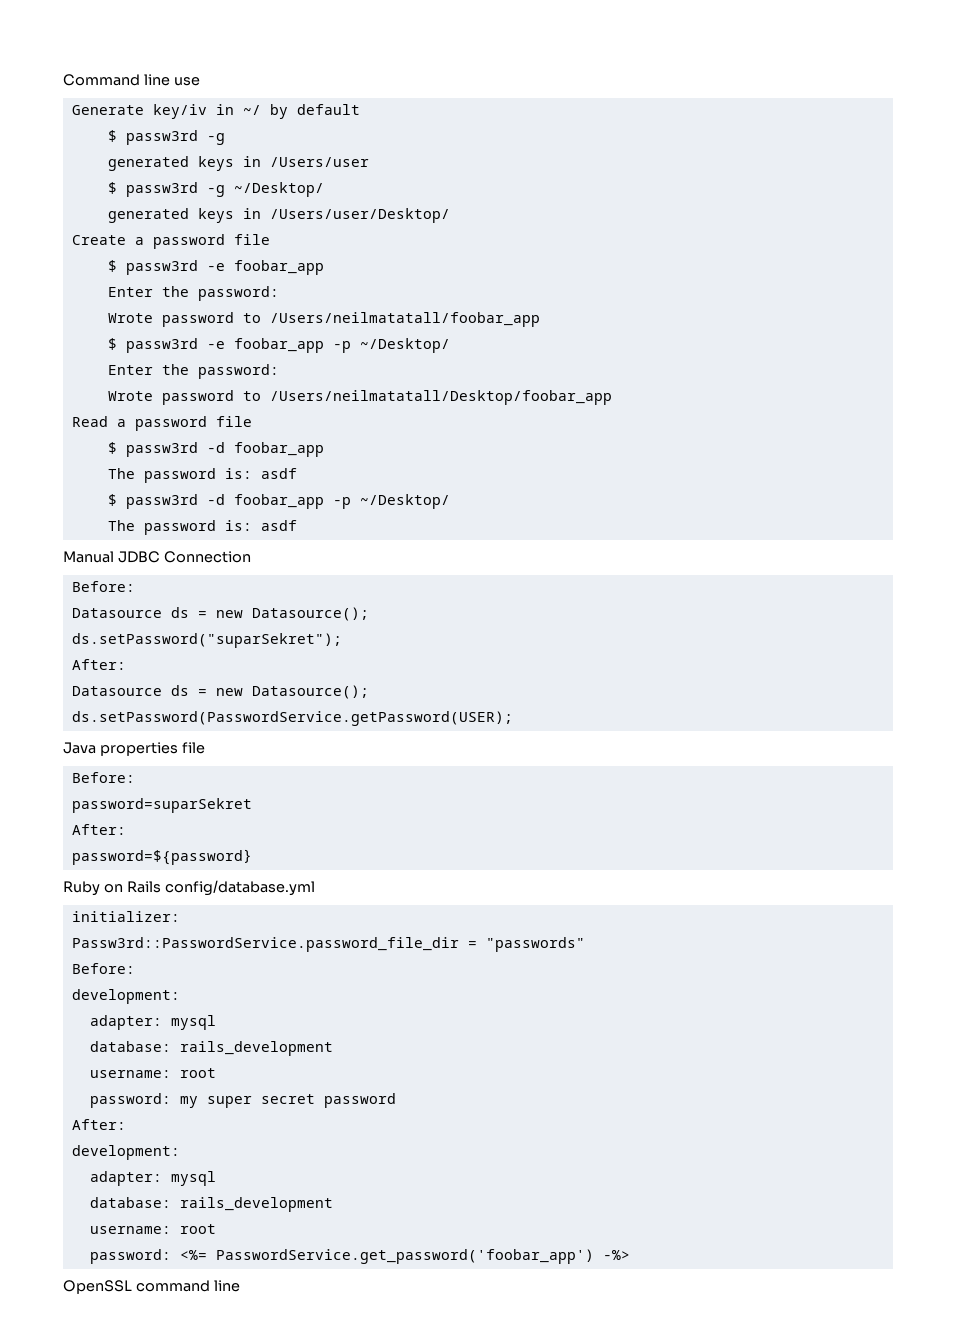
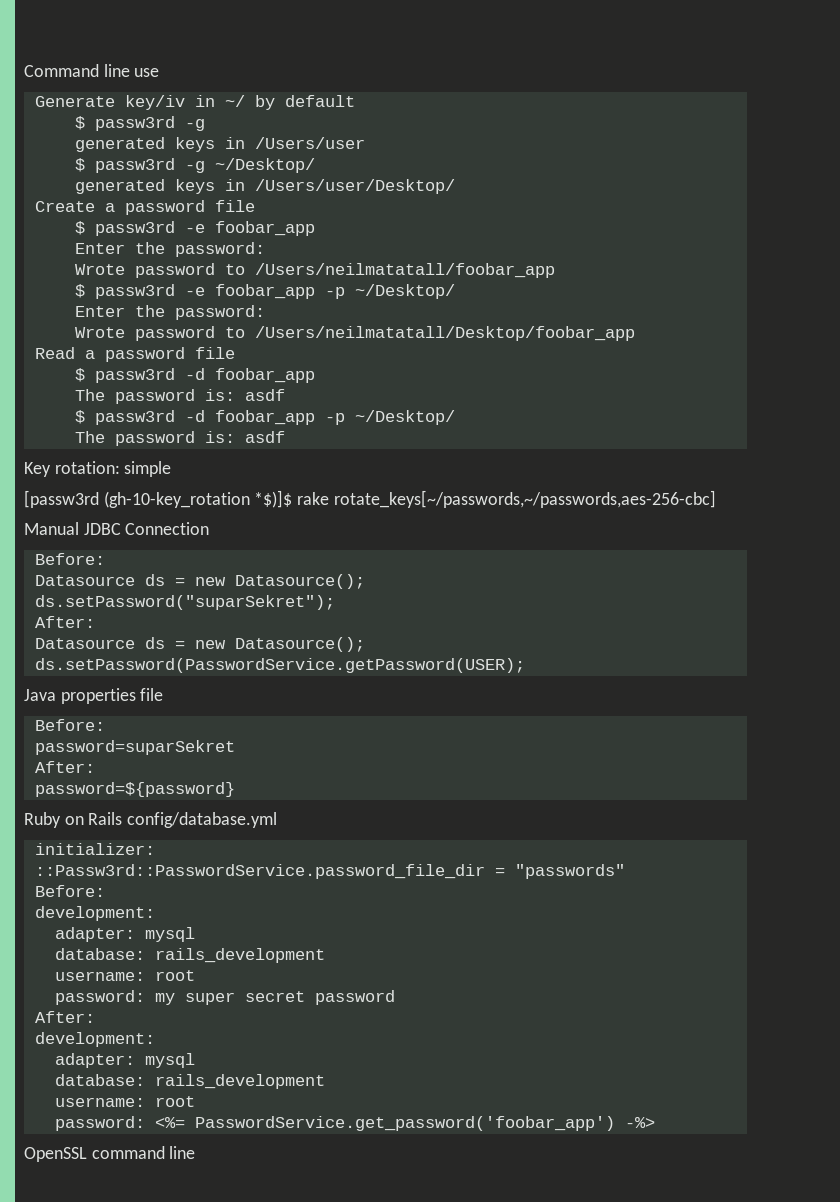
+ Key rotation: simple
+ [passw3rd (gh-10-key_rotation *$)]$ rake rotate_keys[~/passwords,~/passwords,aes-256-cbc]
- Passw3rd::PasswordService.password_file_dir = "passwords"
+ ::Passw3rd::PasswordService.password_file_dir = "passwords"

